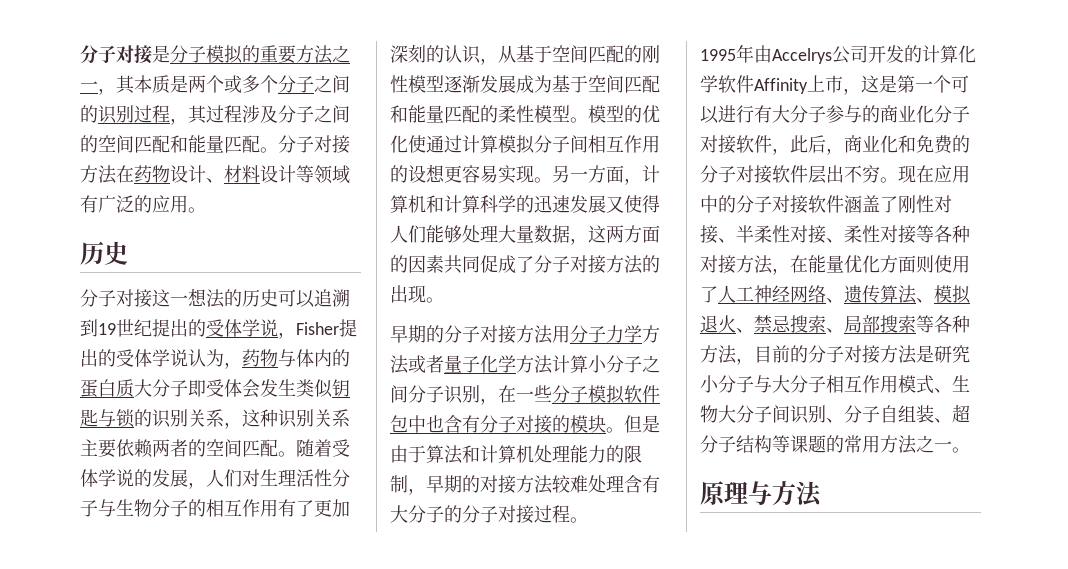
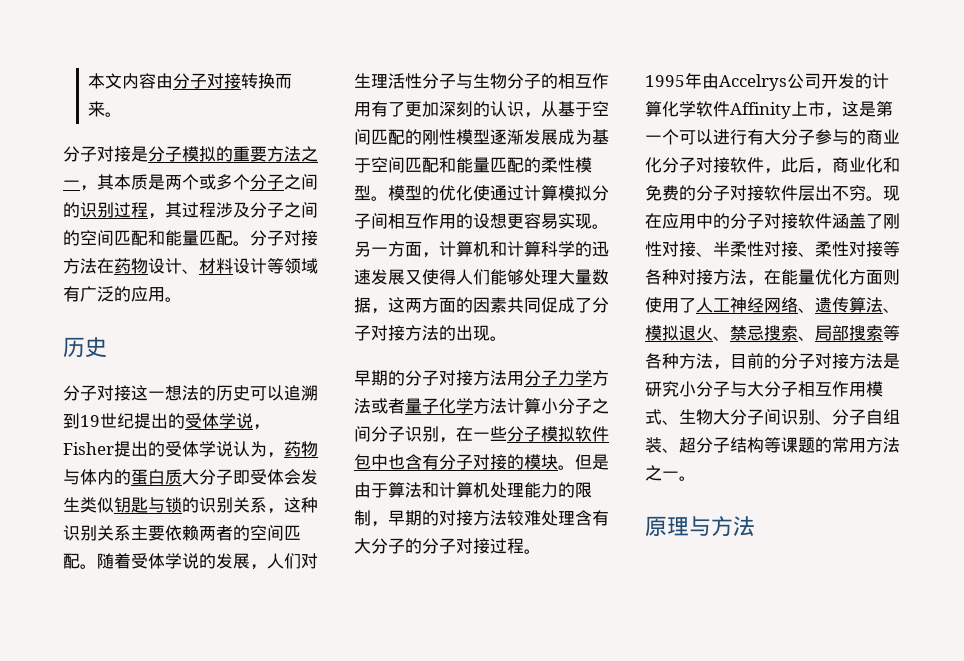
+ 本文内容由分子对接转换而来。

